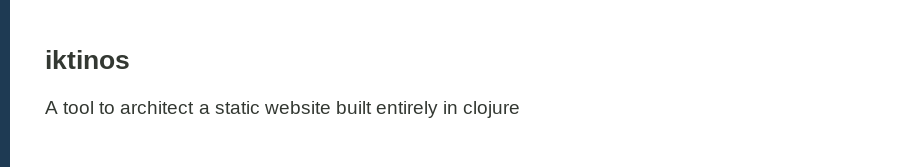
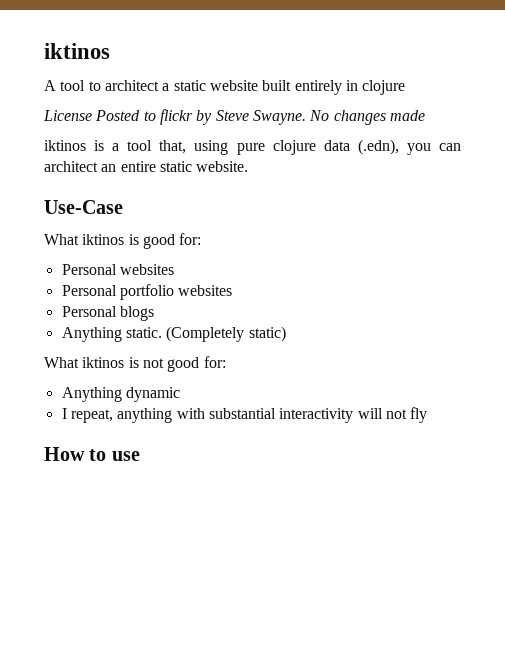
+ License Posted to flickr by Steve Swayne. No changes made
+ iktinos is a tool that, using pure clojure data (.edn), you can architect an entire static website.
+ Use-Case
+ What iktinos is good for:
+ Personal websites
+ Personal portfolio websites
+ Personal blogs
+ Anything static. (Completely static)
+ What iktinos is not good for:
+ Anything dynamic
+ I repeat, anything with substantial interactivity will not fly
+ How to use

